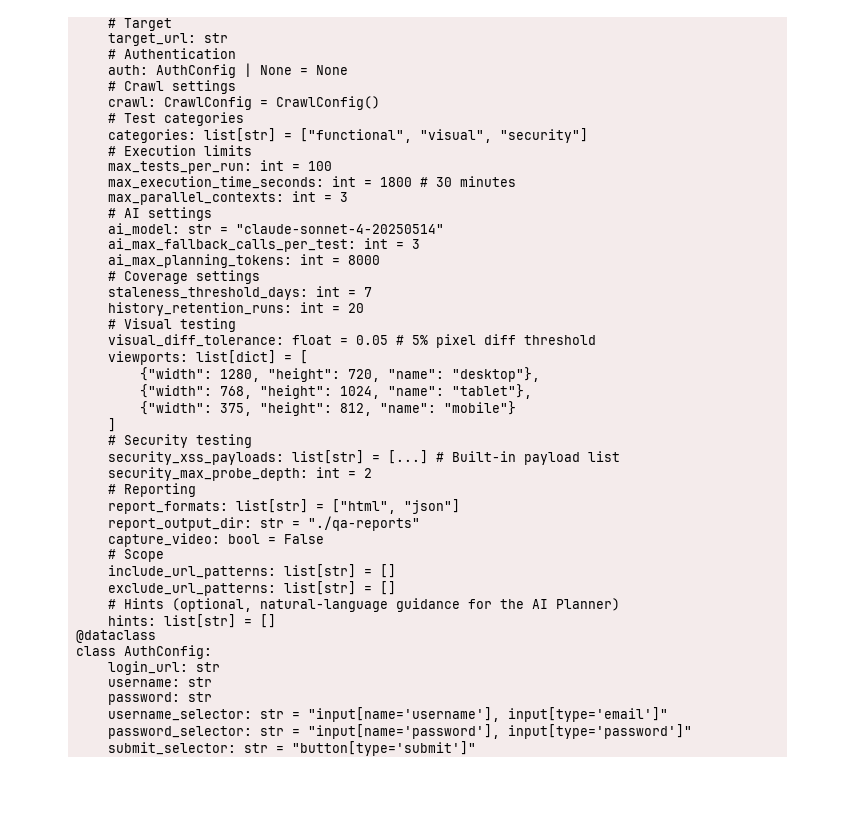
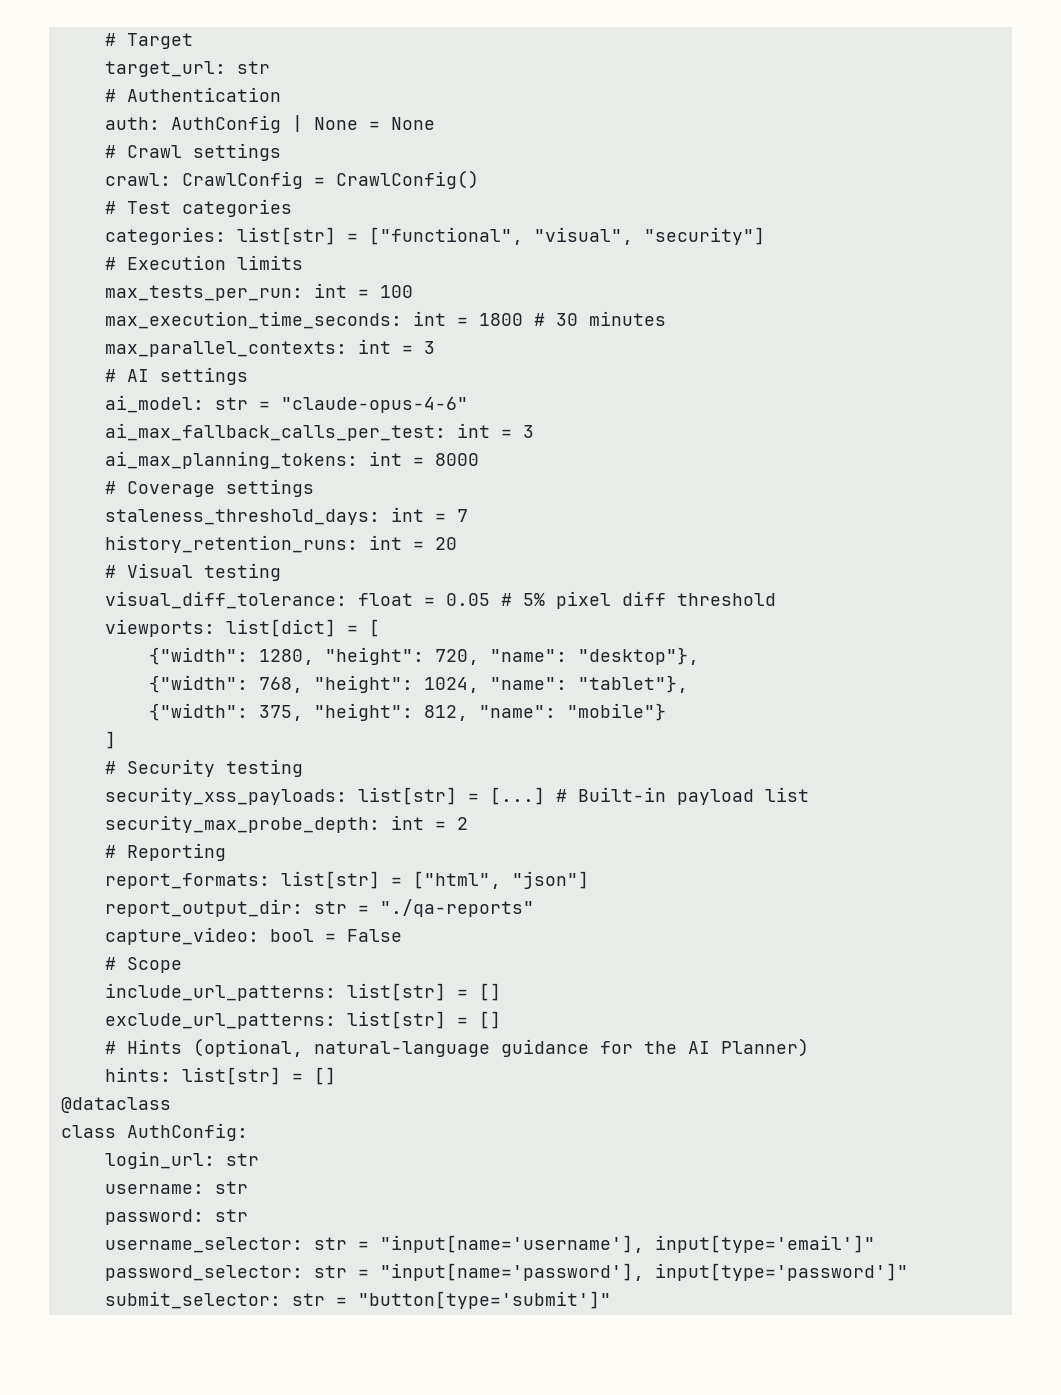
- ai_model: str = "claude-sonnet-4-20250514"
+ ai_model: str = "claude-opus-4-6"

